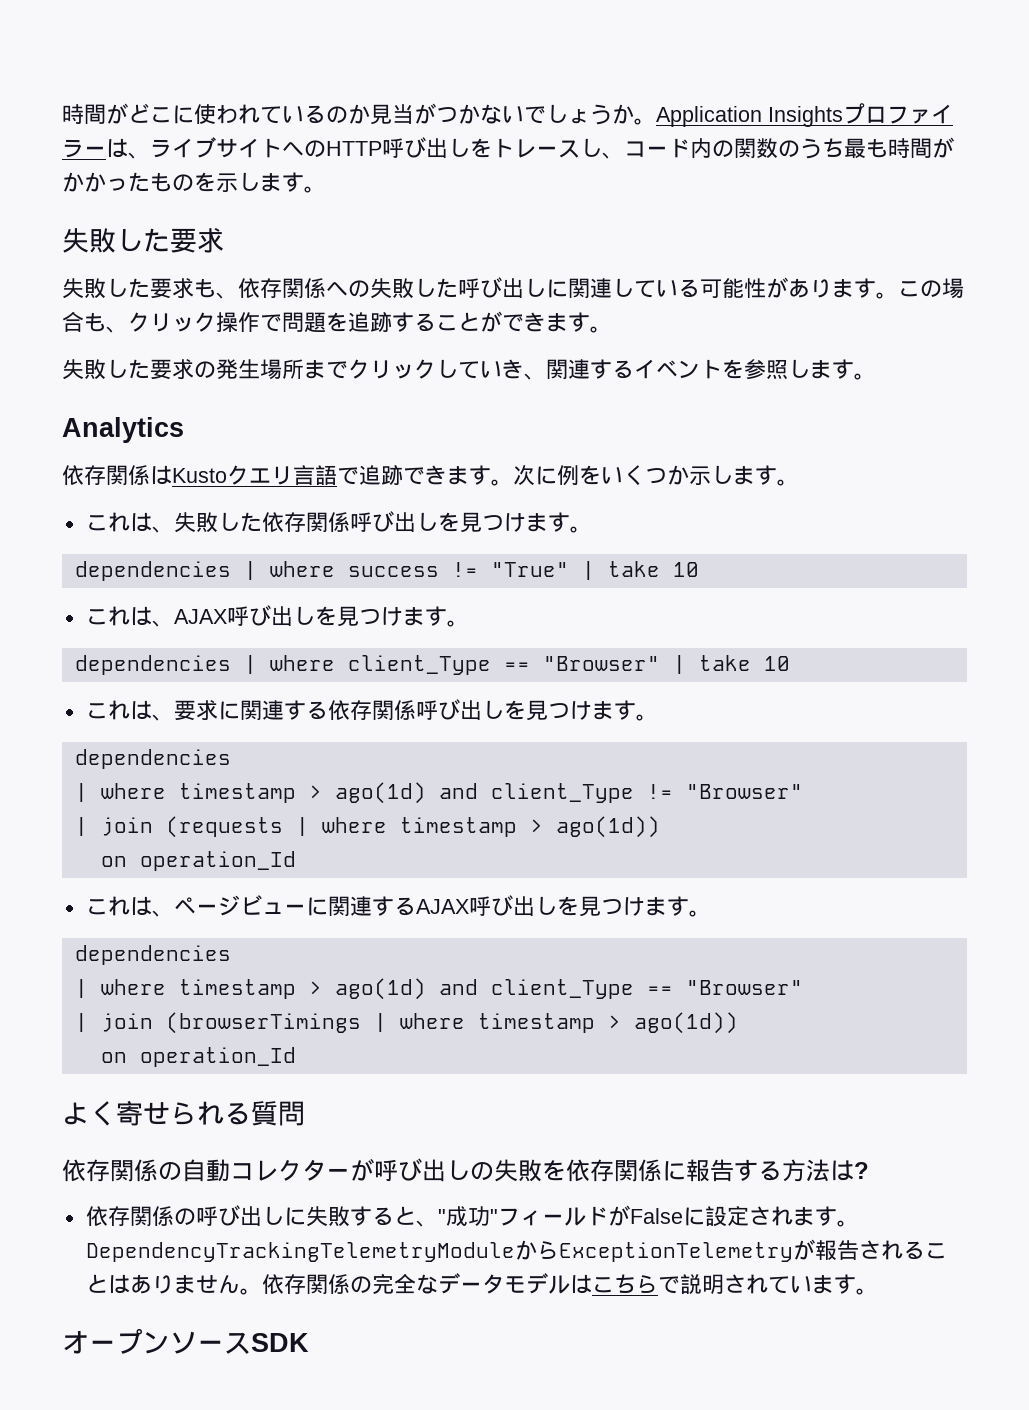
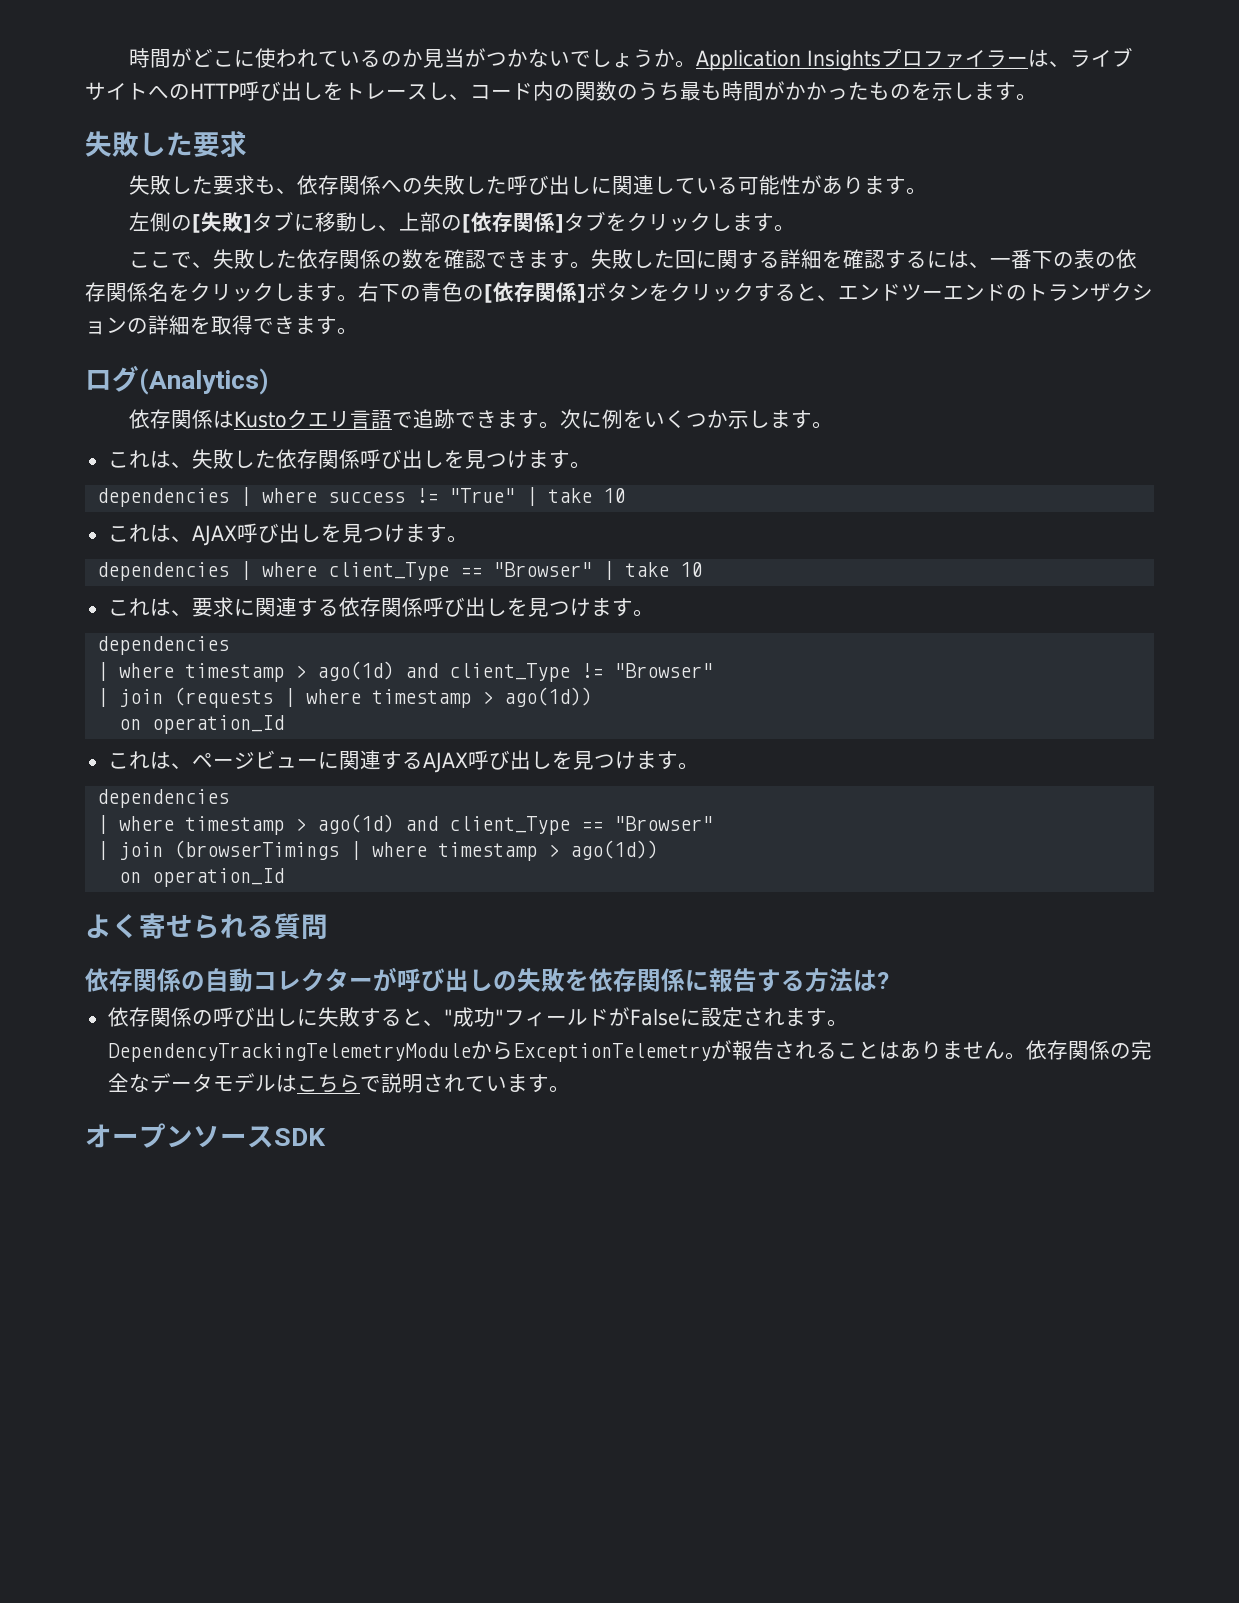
- 失敗した要求も、依存関係への失敗した呼び出しに関連している可能性があります。この場合も、クリック操作で問題を追跡することができます。
- 失敗した要求の発生場所までクリックしていき、関連するイベントを参照します。
- Analytics
+ 失敗した要求も、依存関係への失敗した呼び出しに関連している可能性があります。
+ 左側の[失敗]タブに移動し、上部の[依存関係]タブをクリックします。
+ ここで、失敗した依存関係の数を確認できます。失敗した回に関する詳細を確認するには、一番下の表の依存関係名をクリックします。右下の青色の[依存関係]ボタンをクリックすると、エンドツーエンドのトランザクションの詳細を取得できます。
+ ログ(Analytics)

